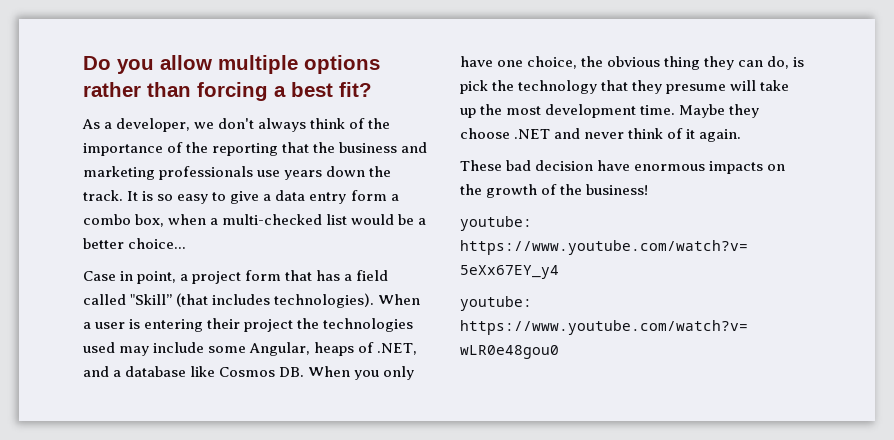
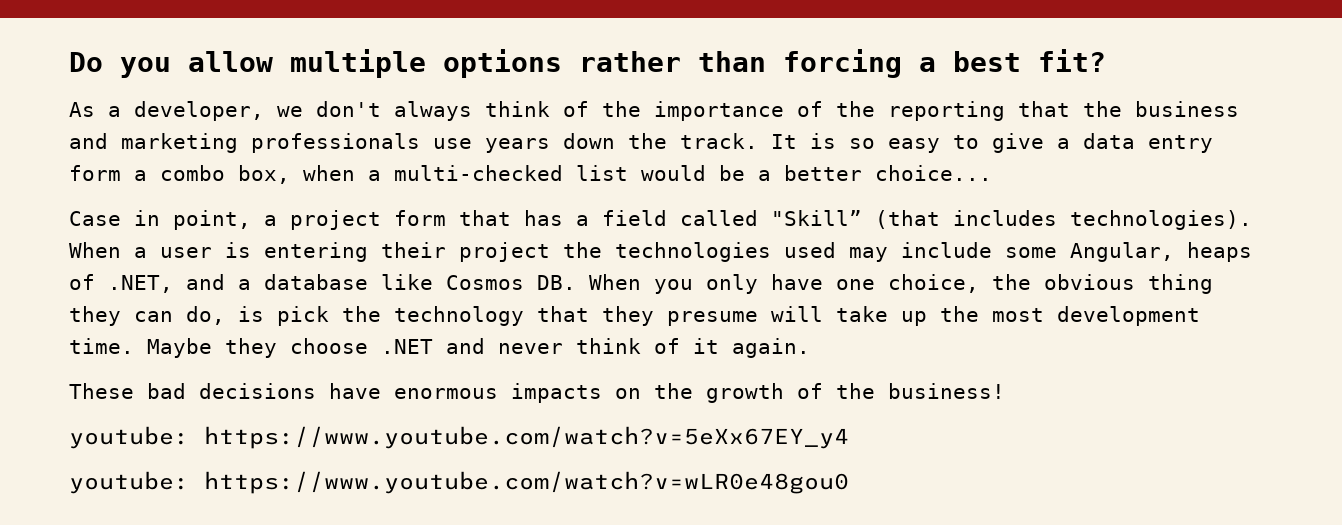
- These bad decision have enormous impacts on the growth of the business!
+ These bad decisions have enormous impacts on the growth of the business!

